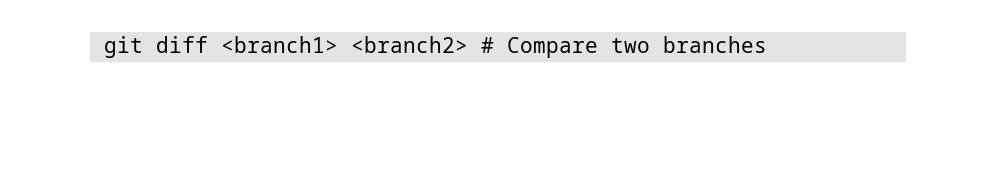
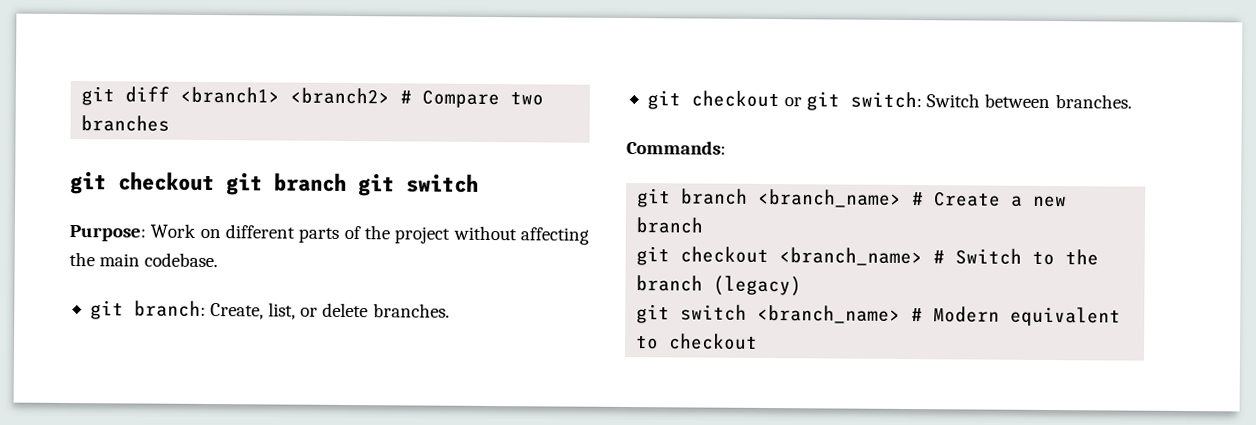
+ git checkout git branch git switch
+ Purpose: Work on different parts of the project without affecting the main codebase.
+ git branch: Create, list, or delete branches.
+ git checkout or git switch: Switch between branches.
+ Commands:
+ git branch <branch_name> # Create a new branch
+ git checkout <branch_name> # Switch to the branch (legacy)
+ git switch <branch_name> # Modern equivalent to checkout

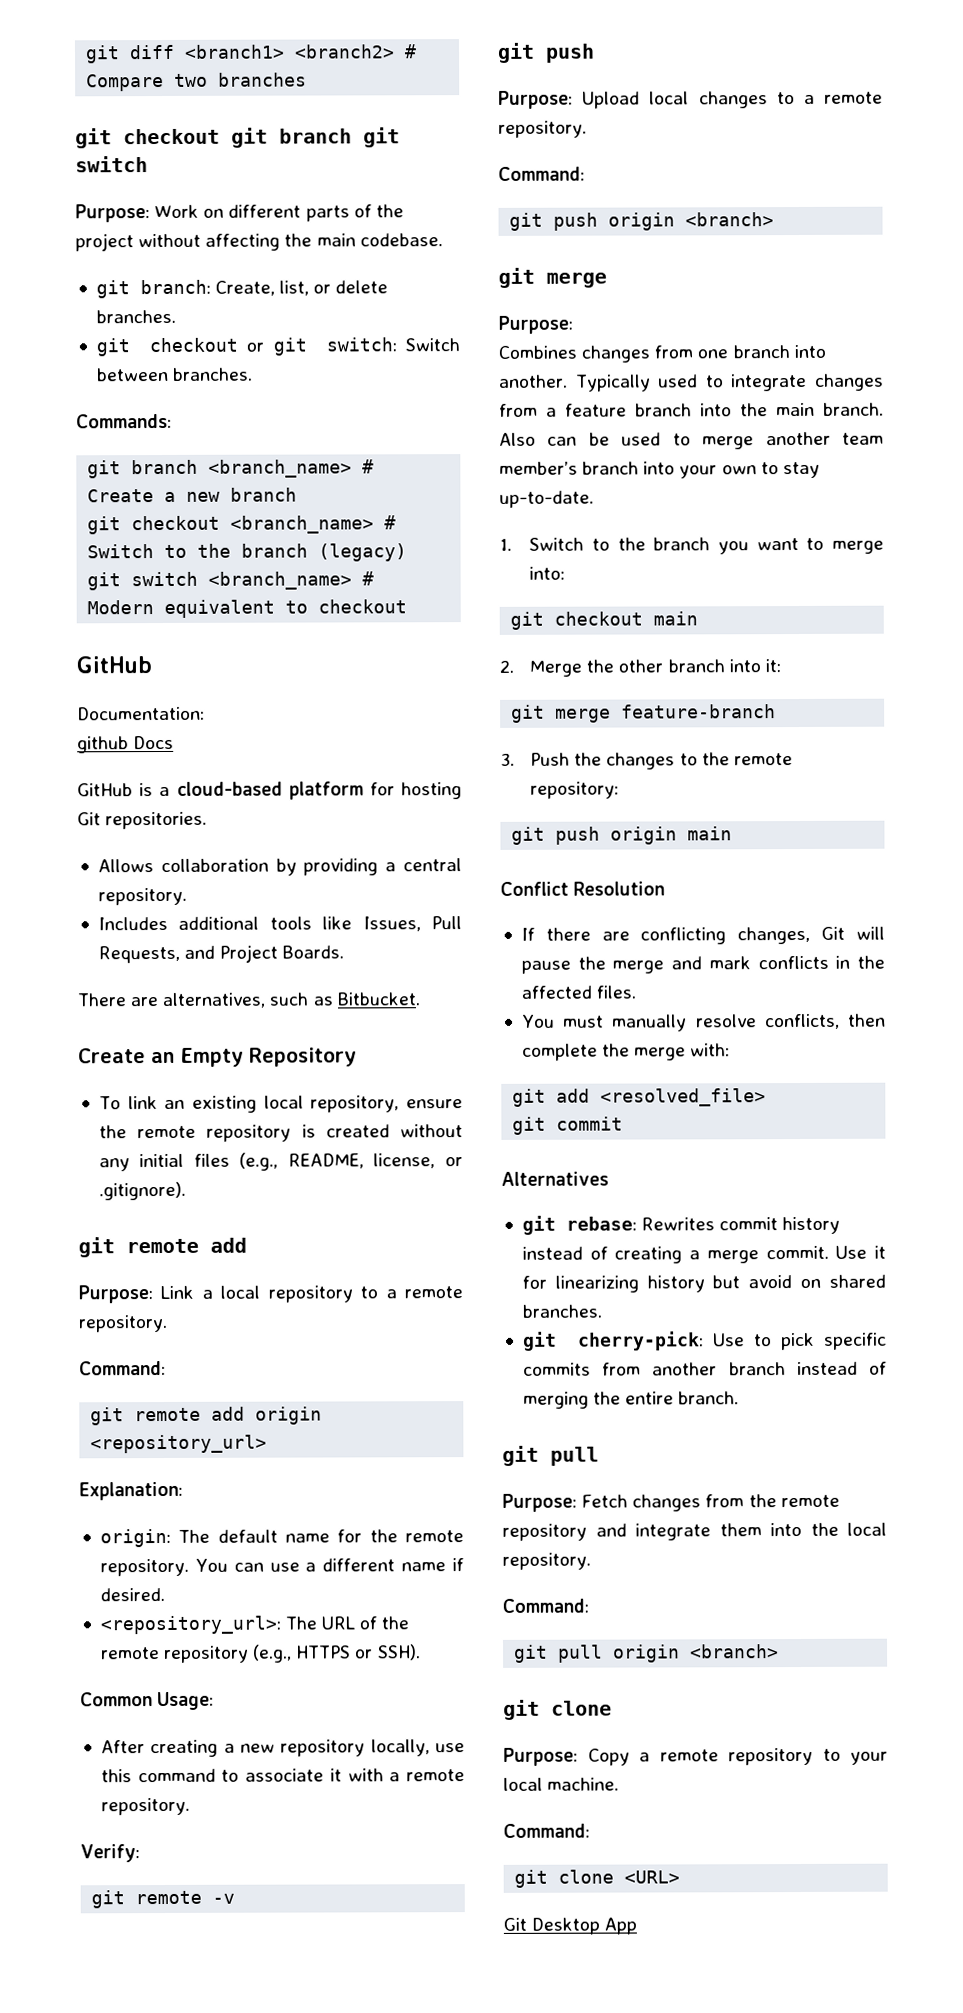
  git switch <branch_name> # Modern equivalent to checkout
+ GitHub
+ Documentation:
+ github Docs
+ GitHub is a cloud-based platform for hosting Git repositories.
+ Allows collaboration by providing a central repository.
+ Includes additional tools like Issues, Pull Requests, and Project Boards.
+ There are alternatives, such as Bitbucket.
+ Create an Empty Repository
+ To link an existing local repository, ensure the remote repository is created without any initial files (e.g., README, license, or .gitignore).
+ git remote add
+ Purpose: Link a local repository to a remote repository.
+ Command:
+ git remote add origin <repository_url>
+ Explanation:
+ origin: The default name for the remote repository. You can use a different name if desired.
+ <repository_url>: The URL of the remote repository (e.g., HTTPS or SSH).
+ Common Usage:
+ After creating a new repository locally, use this command to associate it with a remote repository.
+ Verify:
+ git remote -v
+ git push
+ Purpose: Upload local changes to a remote repository.
+ Command:
+ git push origin <branch>
+ git merge
+ Purpose:
+ Combines changes from one branch into another. Typically used to integrate changes from a feature branch into the main branch. Also can be used to merge another team member’s branch into your own to stay up-to-date.
+ 1. Switch to the branch you want to merge into:
+ git checkout main
+ 2. Merge the other branch into it:
+ git merge feature-branch
+ 3. Push the changes to the remote repository:
+ git push origin main
+ Conflict Resolution
+ If there are conflicting changes, Git will pause the merge and mark conflicts in the affected files.
+ You must manually resolve conflicts, then complete the merge with:
+ git add <resolved_file>
+ git commit
+ Alternatives
+ git rebase: Rewrites commit history instead of creating a merge commit. Use it for linearizing history but avoid on shared branches.
+ git cherry-pick: Use to pick specific commits from another branch instead of merging the entire branch.
+ git pull
+ Purpose: Fetch changes from the remote repository and integrate them into the local repository.
+ Command:
+ git pull origin <branch>
+ git clone
+ Purpose: Copy a remote repository to your local machine.
+ Command:
+ git clone <URL>
+ Git Desktop App

